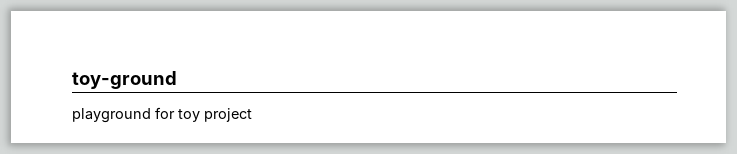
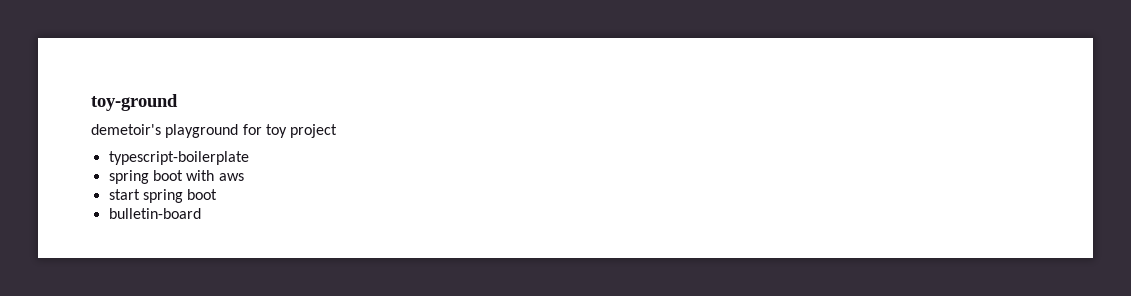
- playground for toy project
+ demetoir's playground for toy project
+ typescript-boilerplate
+ spring boot with aws
+ start spring boot
+ bulletin-board

